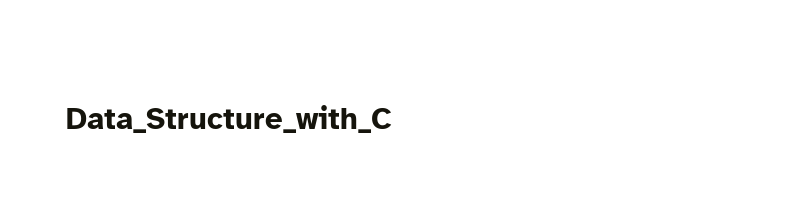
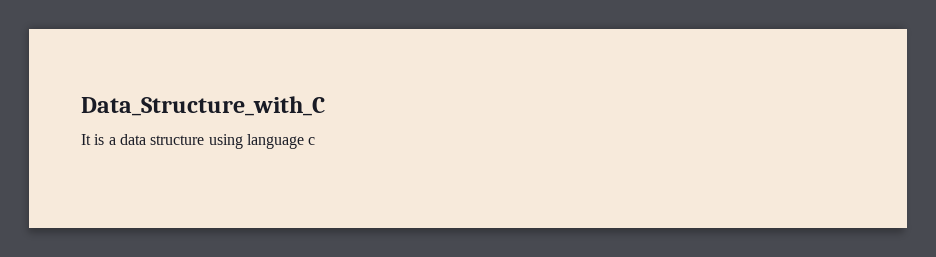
+ It is a data structure using language c

